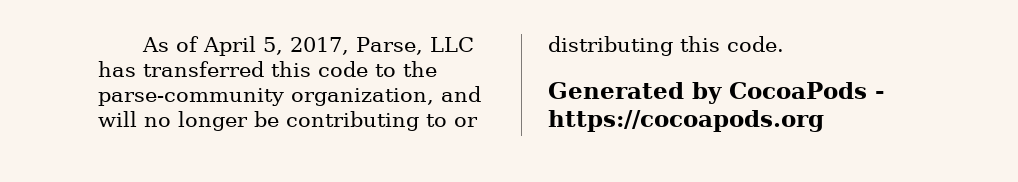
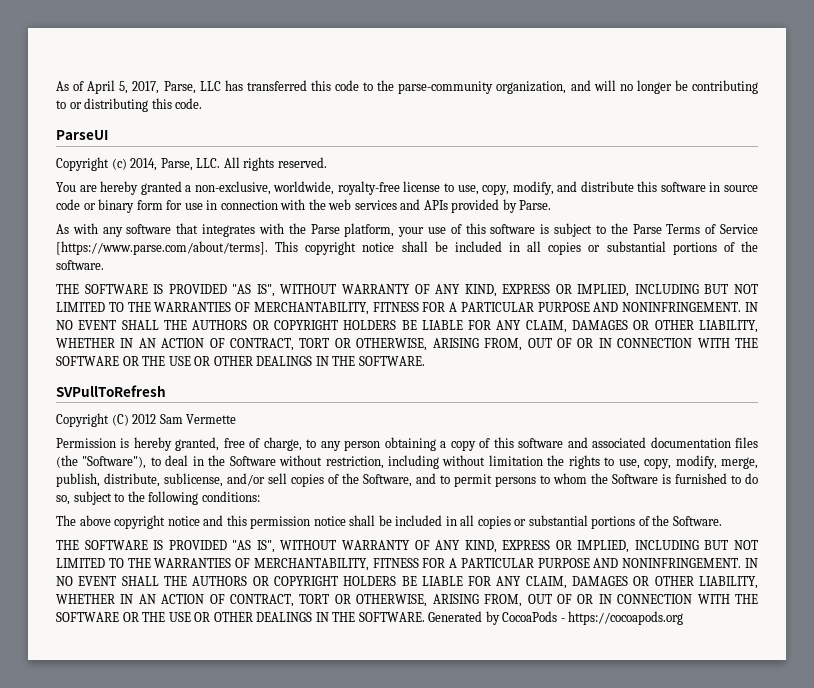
+ ParseUI
+ Copyright (c) 2014, Parse, LLC. All rights reserved.
+ You are hereby granted a non-exclusive, worldwide, royalty-free license to use, copy, modify, and distribute this software in source code or binary form for use in connection with the web services and APIs provided by Parse.
+ As with any software that integrates with the Parse platform, your use of this software is subject to the Parse Terms of Service [https://www.parse.com/about/terms]. This copyright notice shall be included in all copies or substantial portions of the software.
+ THE SOFTWARE IS PROVIDED "AS IS", WITHOUT WARRANTY OF ANY KIND, EXPRESS OR IMPLIED, INCLUDING BUT NOT LIMITED TO THE WARRANTIES OF MERCHANTABILITY, FITNESS FOR A PARTICULAR PURPOSE AND NONINFRINGEMENT. IN NO EVENT SHALL THE AUTHORS OR COPYRIGHT HOLDERS BE LIABLE FOR ANY CLAIM, DAMAGES OR OTHER LIABILITY, WHETHER IN AN ACTION OF CONTRACT, TORT OR OTHERWISE, ARISING FROM, OUT OF OR IN CONNECTION WITH THE SOFTWARE OR THE USE OR OTHER DEALINGS IN THE SOFTWARE.
+ SVPullToRefresh
+ Copyright (C) 2012 Sam Vermette
+ Permission is hereby granted, free of charge, to any person obtaining a copy of this software and associated documentation files (the "Software"), to deal in the Software without restriction, including without limitation the rights to use, copy, modify, merge, publish, distribute, sublicense, and/or sell copies of the Software, and to permit persons to whom the Software is furnished to do so, subject to the following conditions:
+ The above copyright notice and this permission notice shall be included in all copies or substantial portions of the Software.
+ THE SOFTWARE IS PROVIDED "AS IS", WITHOUT WARRANTY OF ANY KIND, EXPRESS OR IMPLIED, INCLUDING BUT NOT LIMITED TO THE WARRANTIES OF MERCHANTABILITY, FITNESS FOR A PARTICULAR PURPOSE AND NONINFRINGEMENT. IN NO EVENT SHALL THE AUTHORS OR COPYRIGHT HOLDERS BE LIABLE FOR ANY CLAIM, DAMAGES OR OTHER LIABILITY, WHETHER IN AN ACTION OF CONTRACT, TORT OR OTHERWISE, ARISING FROM, OUT OF OR IN CONNECTION WITH THE SOFTWARE OR THE USE OR OTHER DEALINGS IN THE SOFTWARE.

